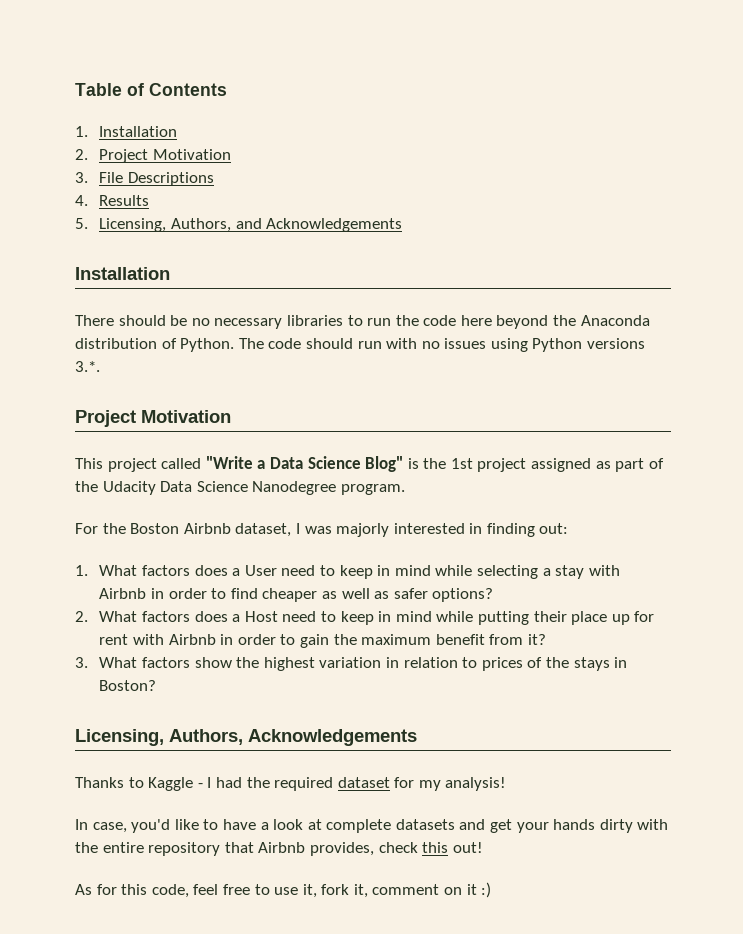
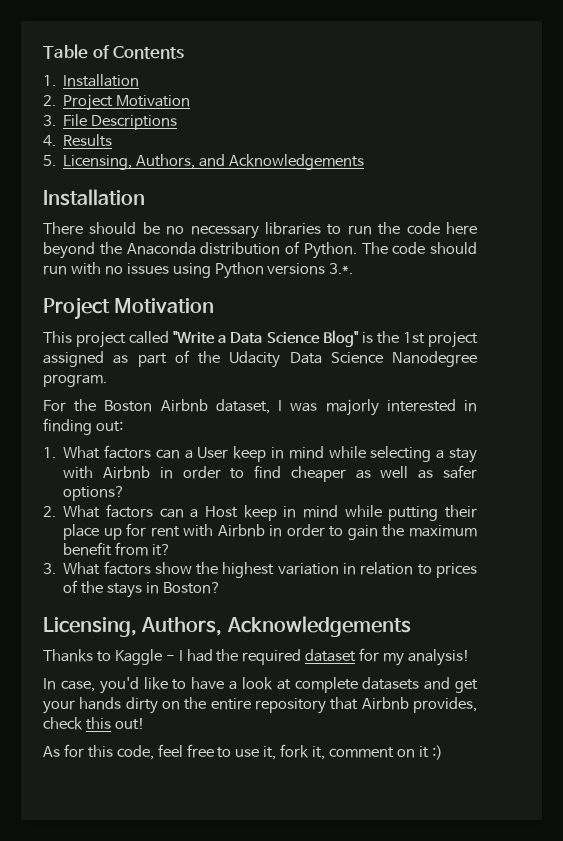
- 1. What factors does a User need to keep in mind while selecting a stay with Airbnb in order to find cheaper as well as safer options?
+ 1. What factors can a User keep in mind while selecting a stay with Airbnb in order to find cheaper as well as safer options?
- 2. What factors does a Host need to keep in mind while putting their place up for rent with Airbnb in order to gain the maximum benefit from it?
+ 2. What factors can a Host keep in mind while putting their place up for rent with Airbnb in order to gain the maximum benefit from it?
- In case, you'd like to have a look at complete datasets and get your hands dirty with the entire repository that Airbnb provides, check this out!
+ In case, you'd like to have a look at complete datasets and get your hands dirty on the entire repository that Airbnb provides, check this out!

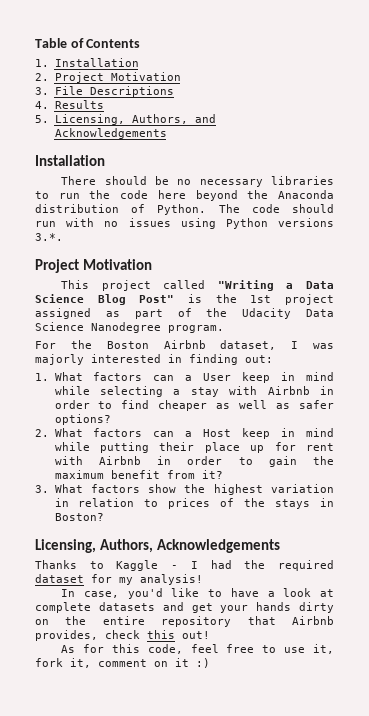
- This project called "Write a Data Science Blog" is the 1st project assigned as part of the Udacity Data Science Nanodegree program.
+ This project called "Writing a Data Science Blog Post" is the 1st project assigned as part of the Udacity Data Science Nanodegree program.

